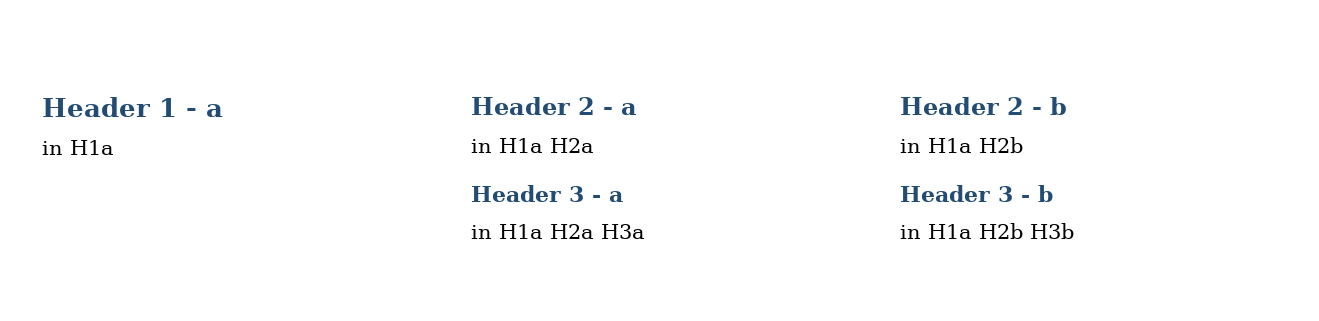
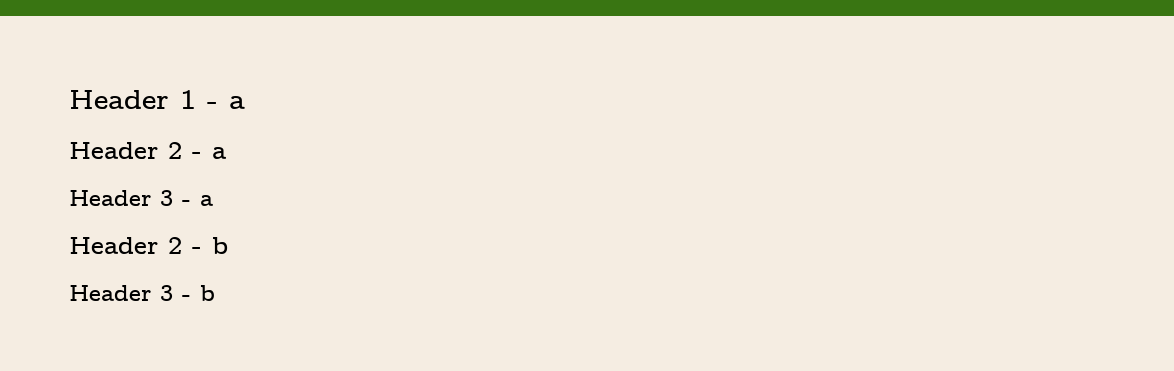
  Header 1 - a
- in H1a
  Header 2 - a
- in H1a H2a
- in H1a H2a H3a
  Header 2 - b
- in H1a H2b
- in H1a H2b H3b

